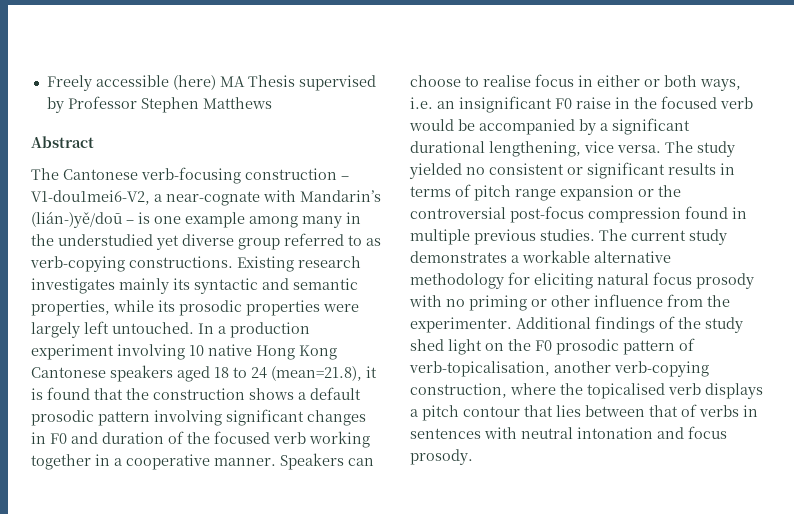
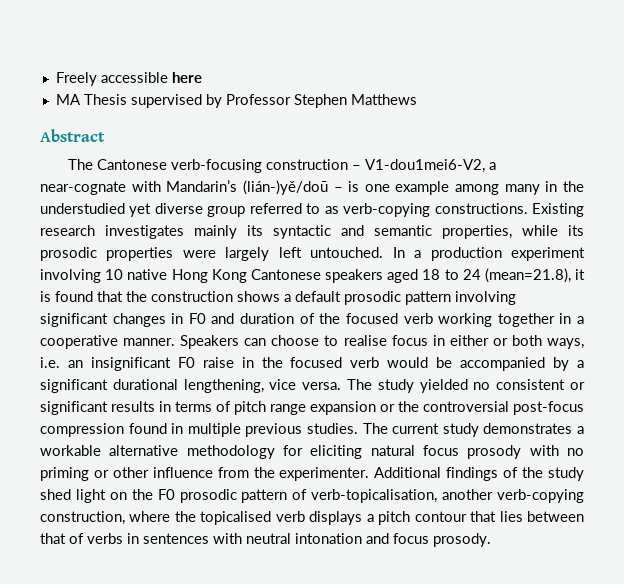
- Freely accessible (here) MA Thesis supervised by Professor Stephen Matthews
+ Freely accessible here
+ MA Thesis supervised by Professor Stephen Matthews

